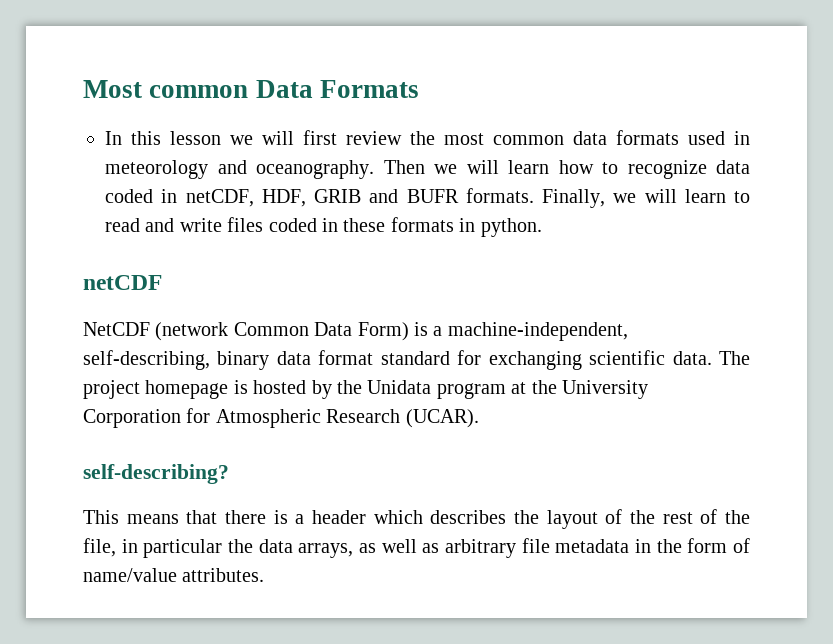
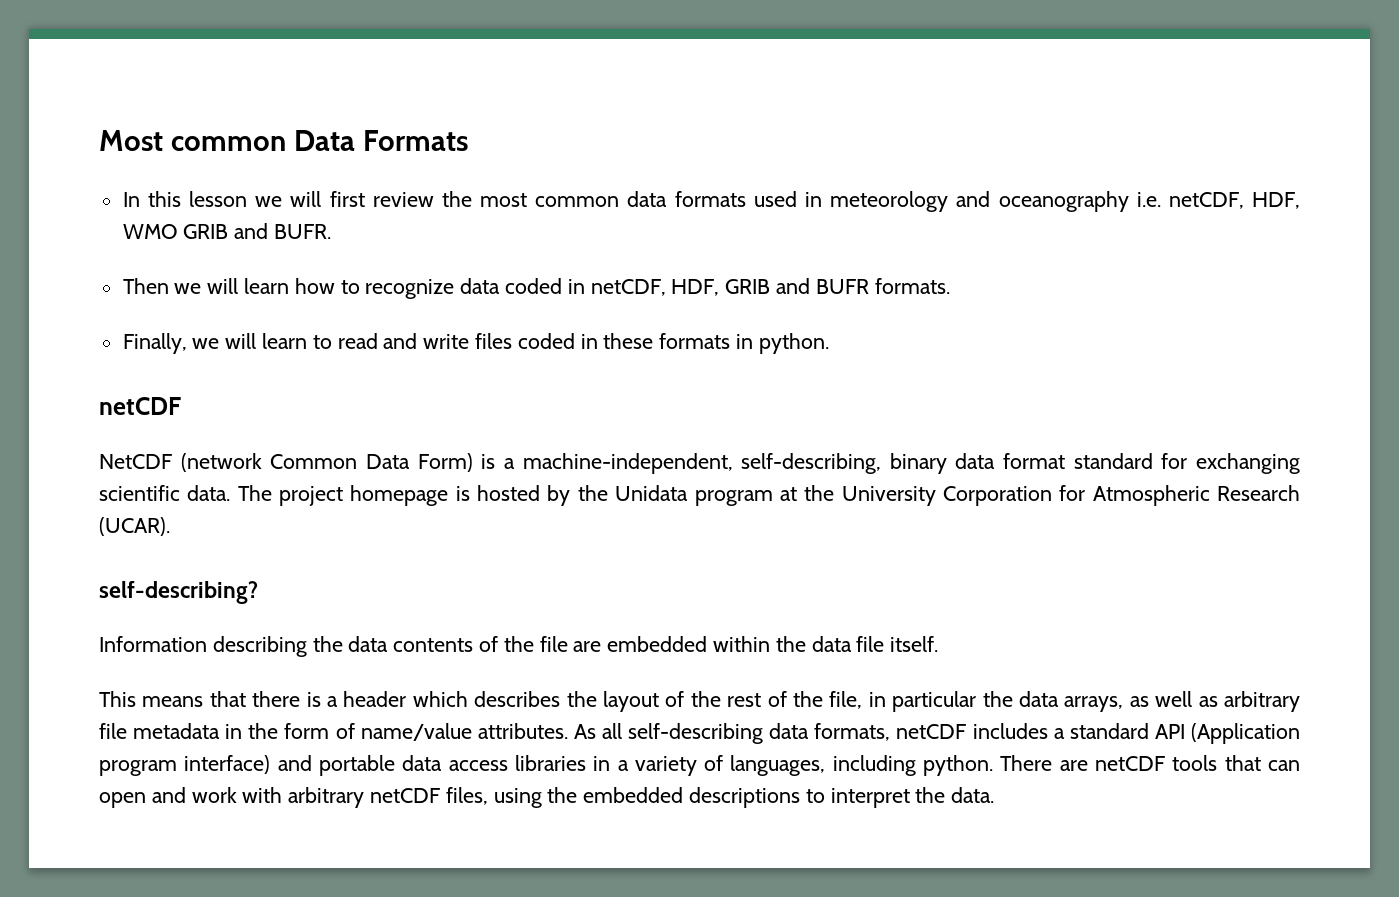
- In this lesson we will first review the most common data formats used in meteorology and oceanography. Then we will learn how to recognize data coded in netCDF, HDF, GRIB and BUFR formats. Finally, we will learn to read and write files coded in these formats in python.
+ In this lesson we will first review the most common data formats used in meteorology and oceanography i.e. netCDF, HDF, WMO GRIB and BUFR.
+ Then we will learn how to recognize data coded in netCDF, HDF, GRIB and BUFR formats.
+ Finally, we will learn to read and write files coded in these formats in python.
+ Information describing the data contents of the file are embedded within the data file itself.
+ As all self-describing data formats, netCDF includes a standard API (Application program interface) and portable data access libraries in a variety of languages, including python. There are netCDF tools that can open and work with arbitrary netCDF files, using the embedded descriptions to interpret the data.

